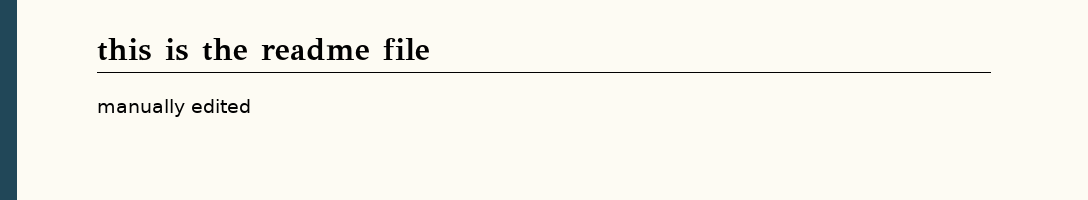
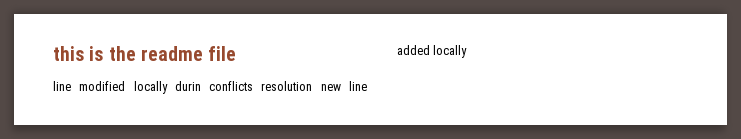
- manually edited
+ line modified locally durin conflicts resolution new line added locally

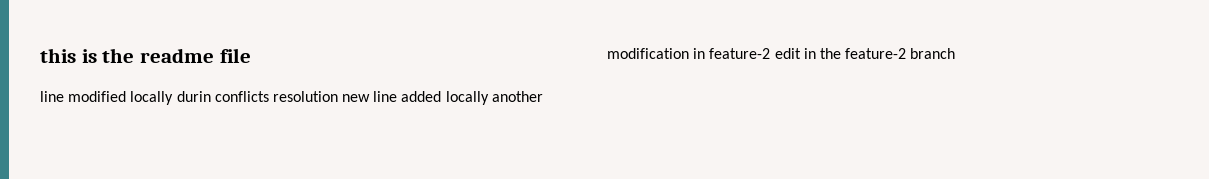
- line modified locally durin conflicts resolution new line added locally
+ line modified locally durin conflicts resolution new line added locally another modification in feature-2 edit in the feature-2 branch

